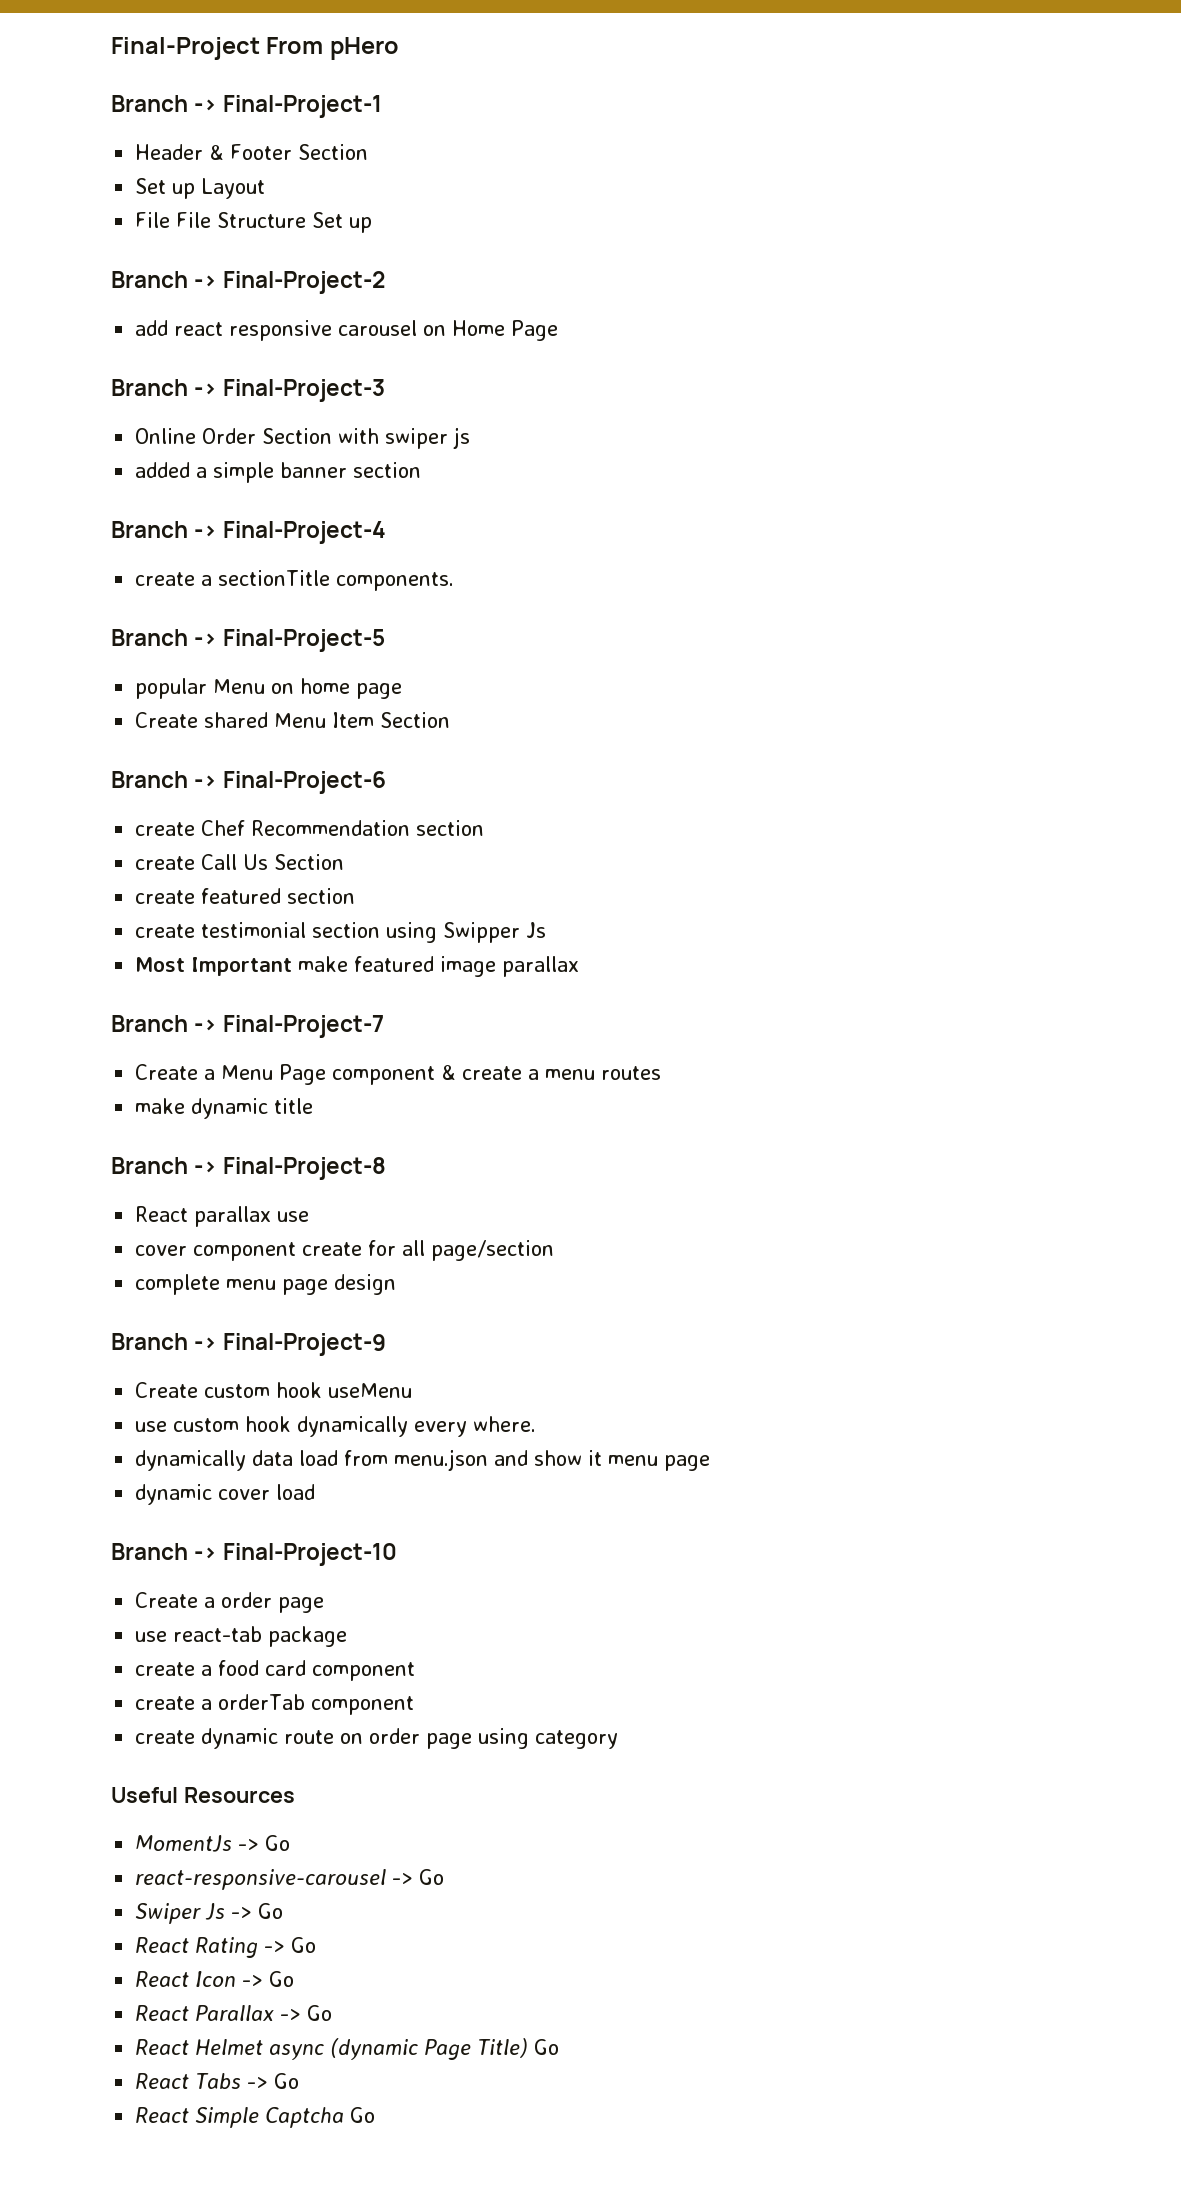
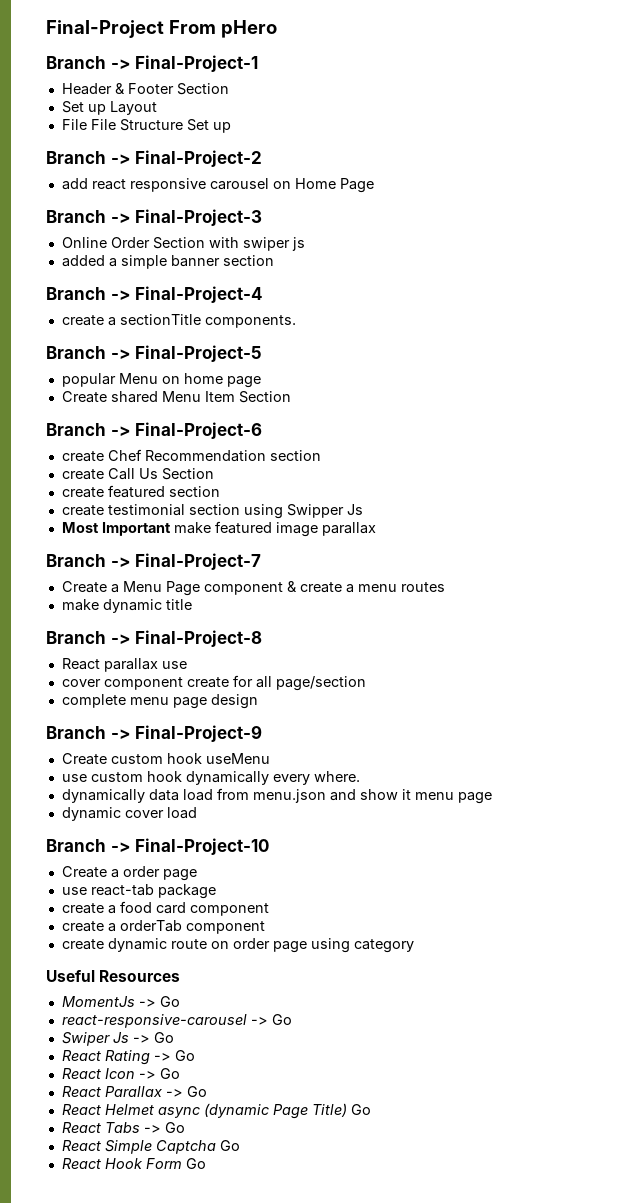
+ React Hook Form Go

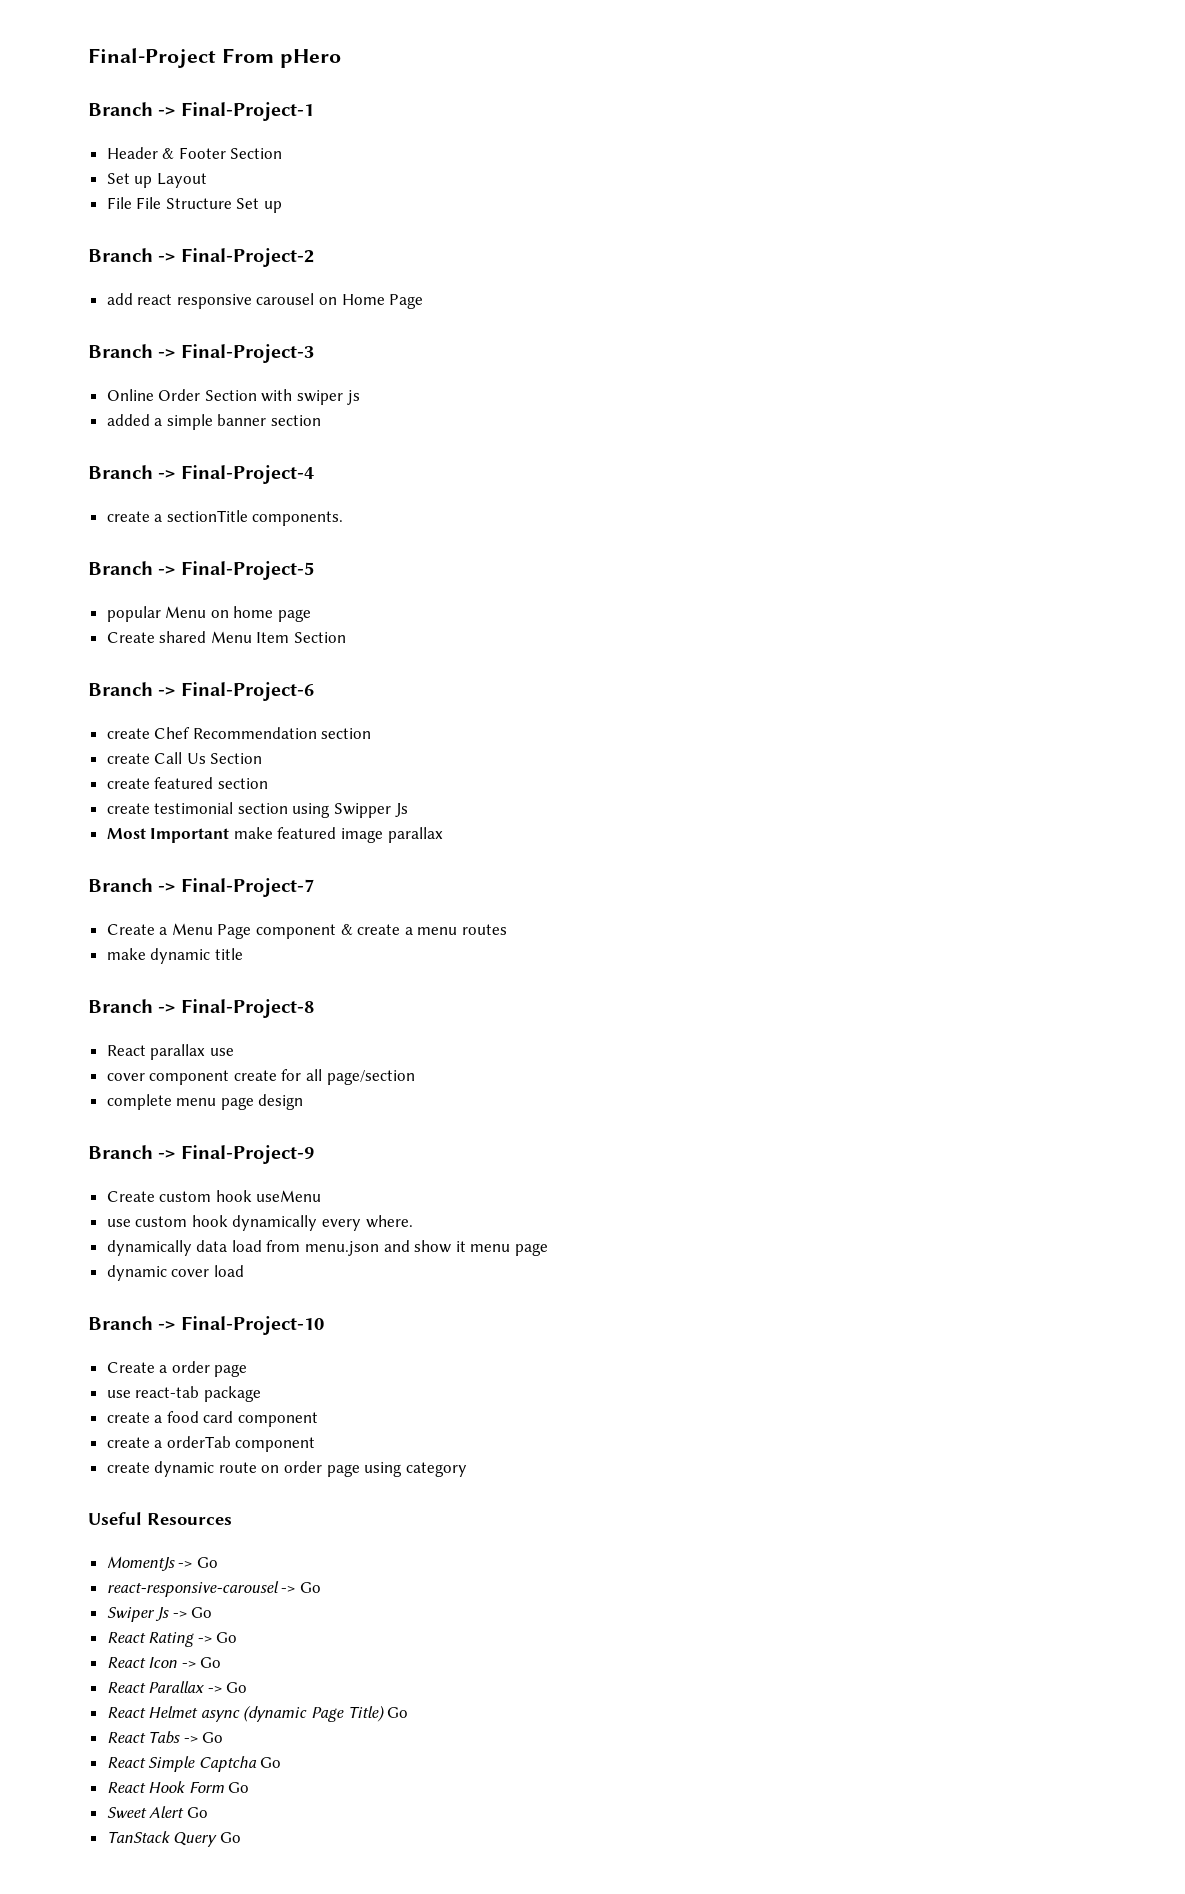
+ Sweet Alert Go
+ TanStack Query Go

